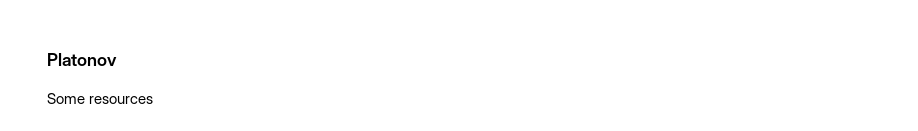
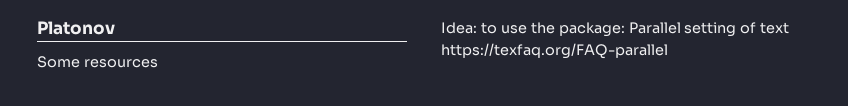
+ Idea: to use the package: Parallel setting of text https://texfaq.org/FAQ-parallel

